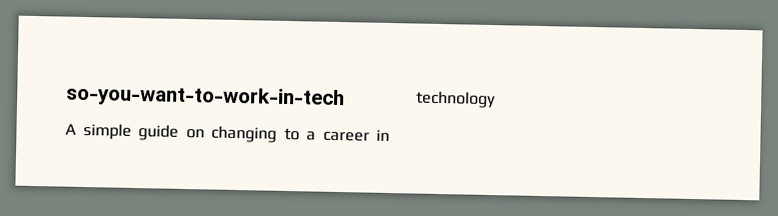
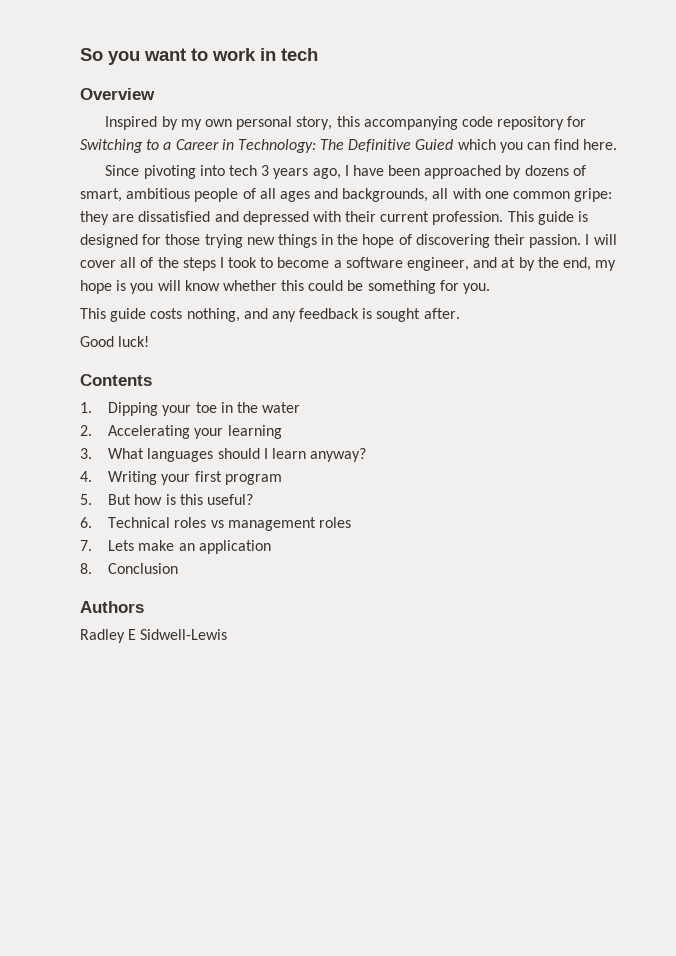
- so-you-want-to-work-in-tech
- A simple guide on changing to a career in technology
+ So you want to work in tech
+ Overview
+ Inspired by my own personal story, this accompanying code repository for Switching to a Career in Technology: The Definitive Guied which you can find here.
+ Since pivoting into tech 3 years ago, I have been approached by dozens of smart, ambitious people of all ages and backgrounds, all with one common gripe: they are dissatisfied and depressed with their current profession. This guide is designed for those trying new things in the hope of discovering their passion. I will cover all of the steps I took to become a software engineer, and at by the end, my hope is you will know whether this could be something for you.
+ This guide costs nothing, and any feedback is sought after.
+ Good luck!
+ Contents
+ 1. Dipping your toe in the water
+ 2. Accelerating your learning
+ 3. What languages should I learn anyway?
+ 4. Writing your first program
+ 5. But how is this useful?
+ 6. Technical roles vs management roles
+ 7. Lets make an application
+ 8. Conclusion
+ Authors
+ Radley E Sidwell-Lewis

